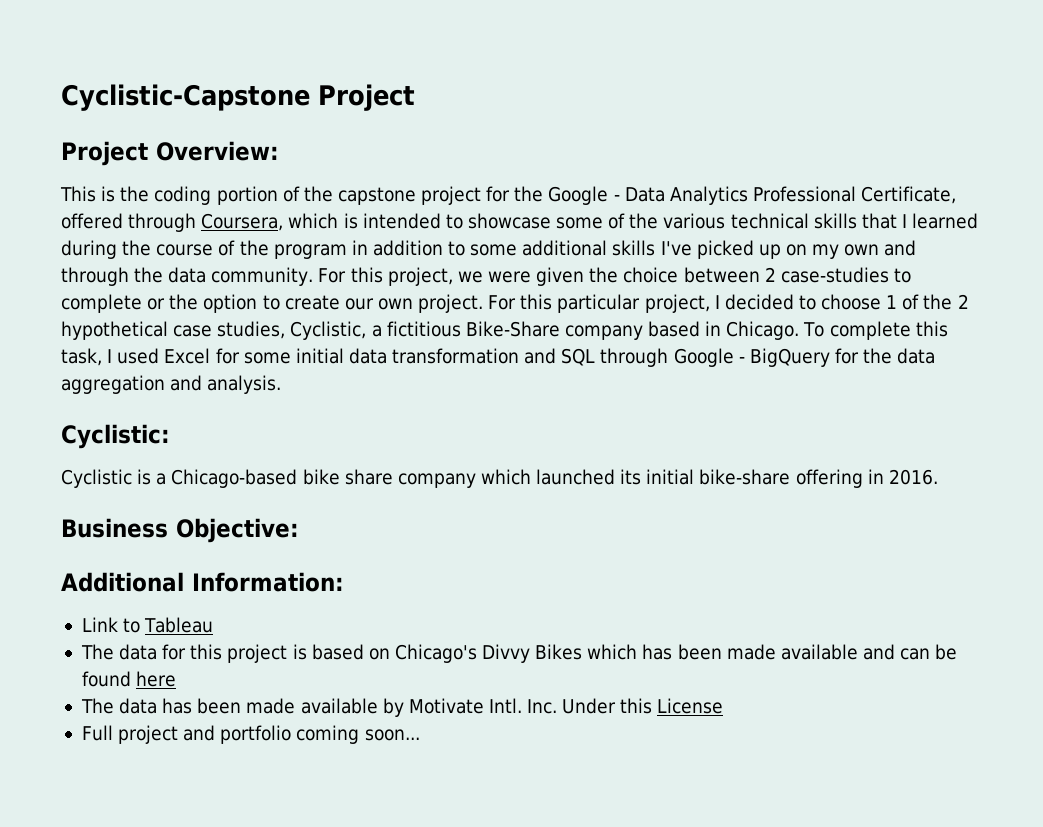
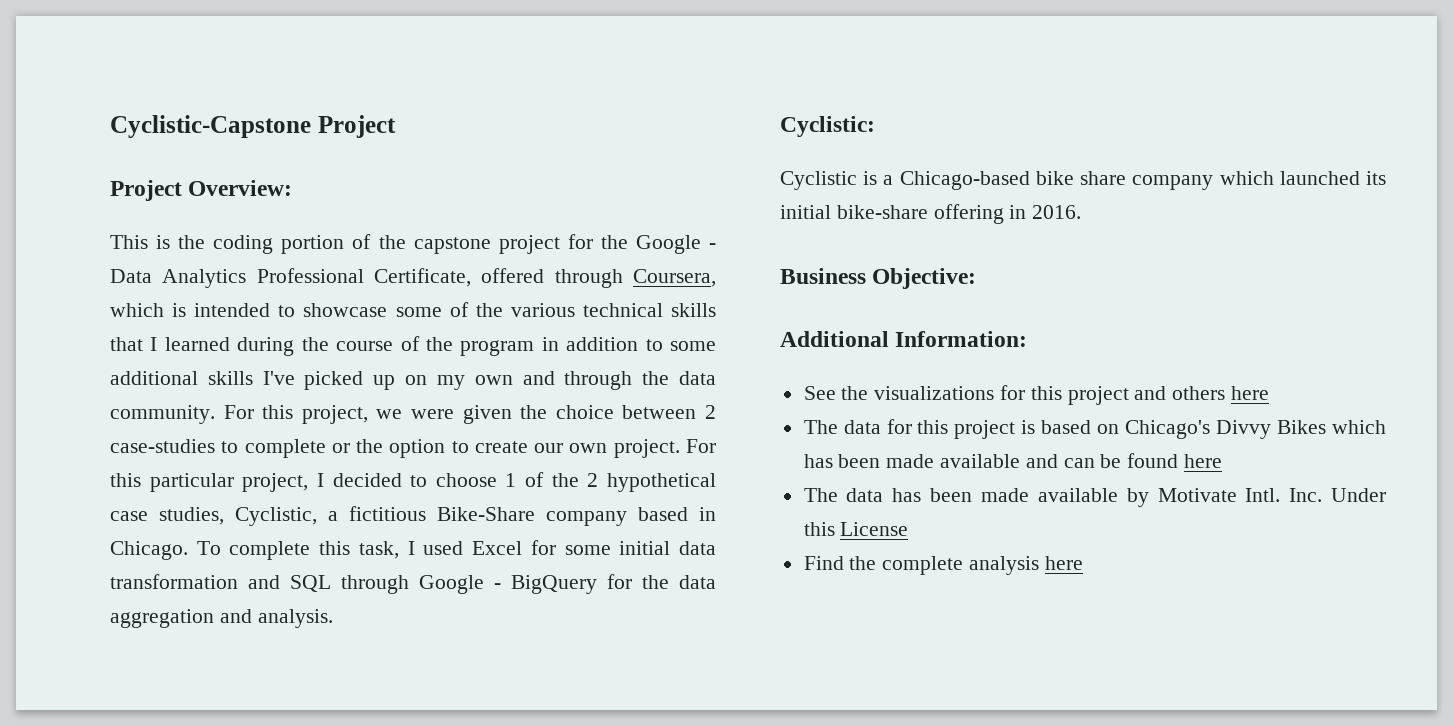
- Link to Tableau
+ See the visualizations for this project and others here
- Full project and portfolio coming soon...
+ Find the complete analysis here

